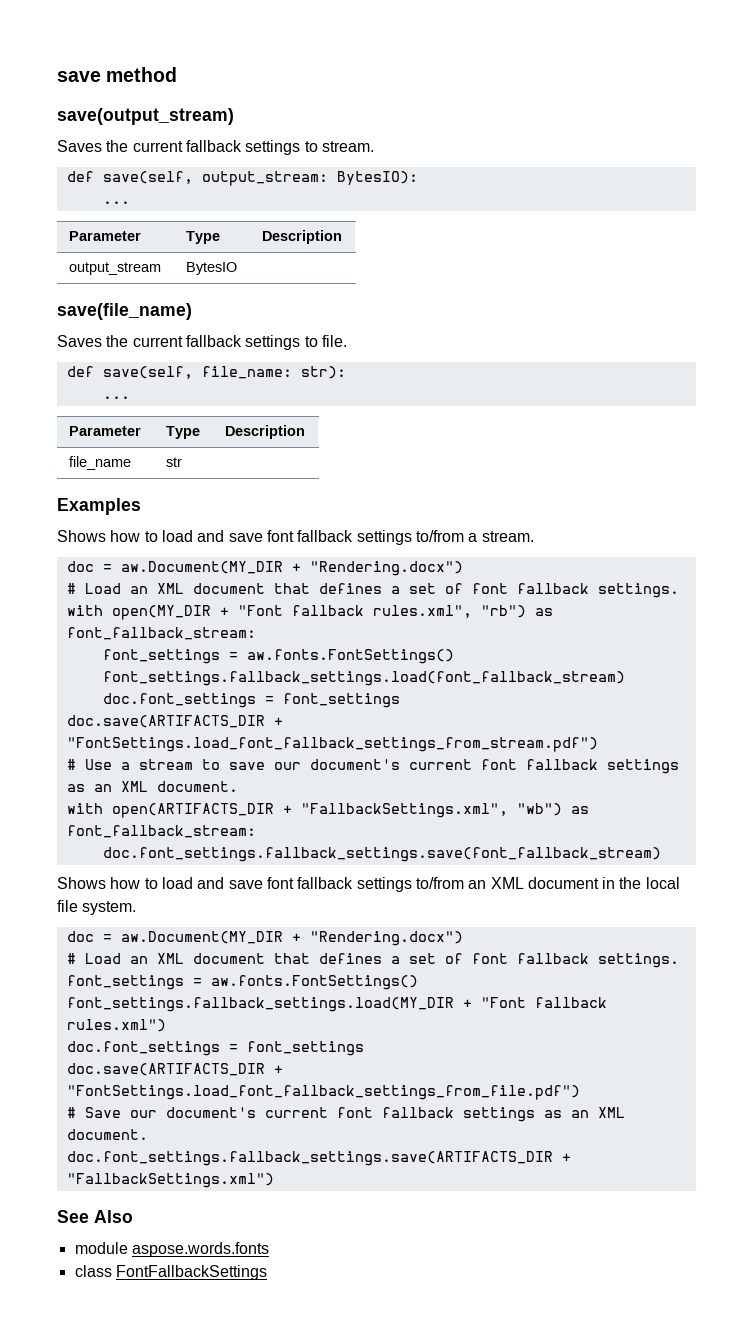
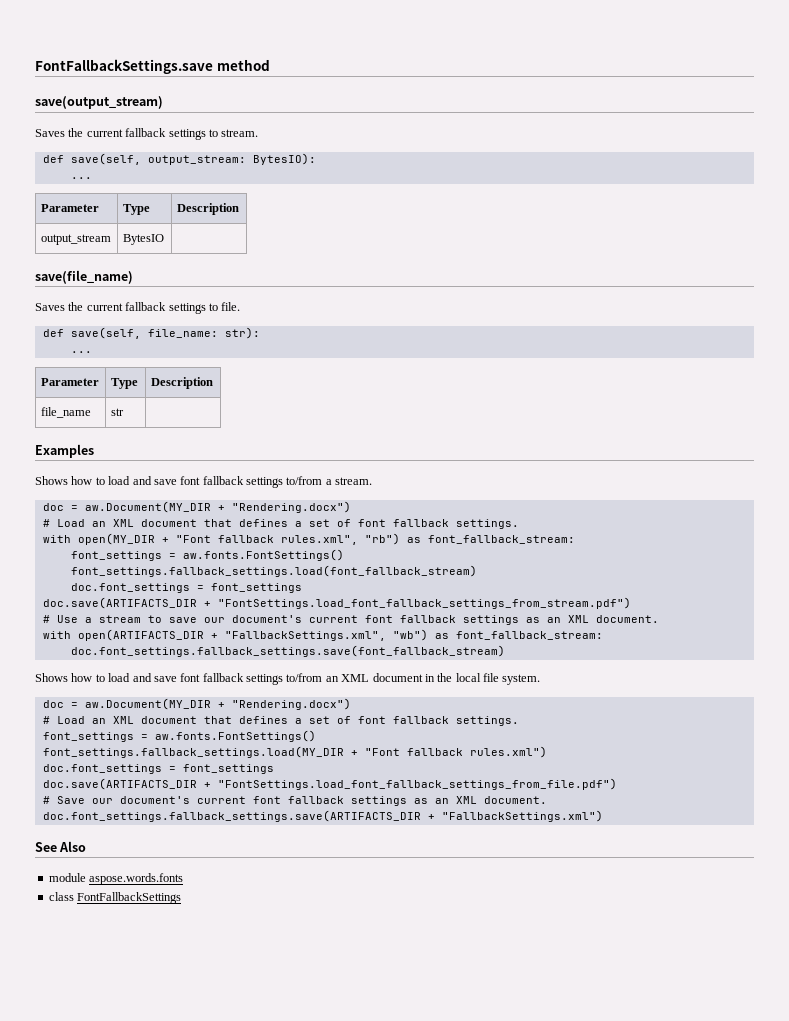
- save method
+ FontFallbackSettings.save method

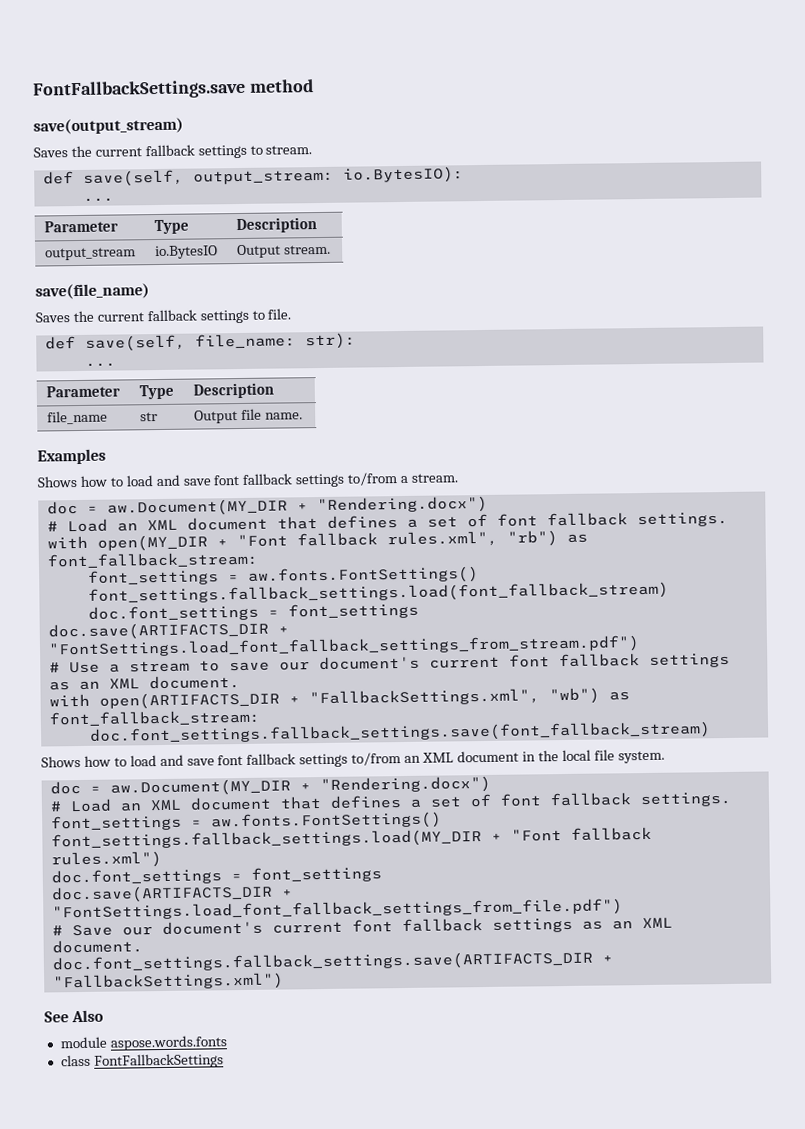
- def save(self, output_stream: BytesIO):
+ def save(self, output_stream: io.BytesIO):
- output_stream | BytesIO |
+ output_stream | io.BytesIO | Output stream.
- file_name | str |
+ file_name | str | Output file name.

